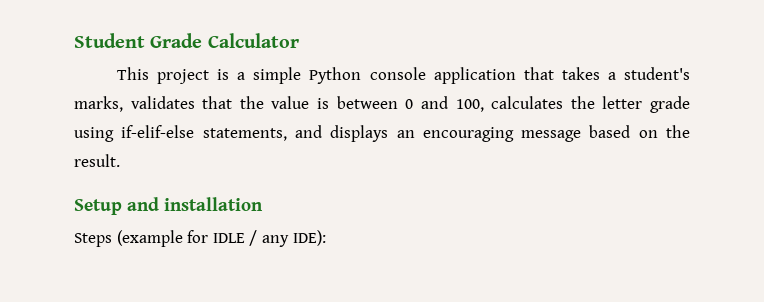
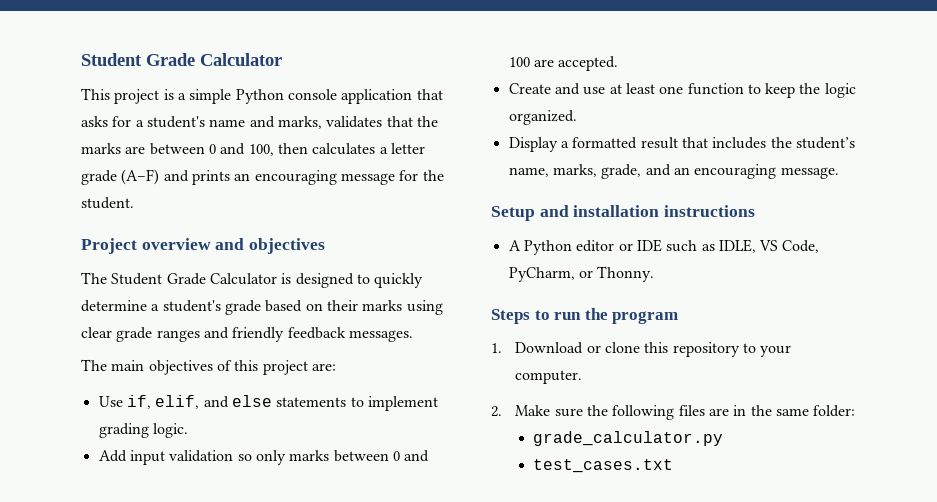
- This project is a simple Python console application that takes a student's marks, validates that the value is between 0 and 100, calculates the letter grade using if-elif-else statements, and displays an encouraging message based on the result.
- Setup and installation
- Steps (example for IDLE / any IDE):
+ This project is a simple Python console application that asks for a student's name and marks, validates that the marks are between 0 and 100, then calculates a letter grade (A–F) and prints an encouraging message for the student.
+ Project overview and objectives
+ The Student Grade Calculator is designed to quickly determine a student's grade based on their marks using clear grade ranges and friendly feedback messages.
+ The main objectives of this project are:
+ Use if, elif, and else statements to implement grading logic.
+ Add input validation so only marks between 0 and 100 are accepted.
+ Create and use at least one function to keep the logic organized.
+ Display a formatted result that includes the student’s name, marks, grade, and an encouraging message.
+ Setup and installation instructions
+ A Python editor or IDE such as IDLE, VS Code, PyCharm, or Thonny.
+ Steps to run the program
+ 1. Download or clone this repository to your computer.
+ 2. Make sure the following files are in the same folder:
+ grade_calculator.py
+ test_cases.txt

